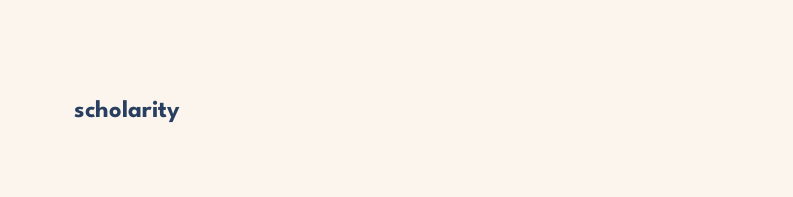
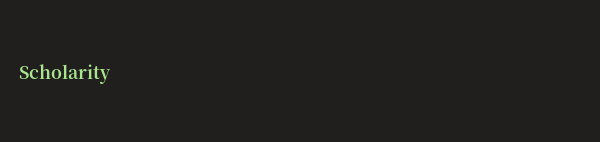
- scholarity
+ Scholarity

